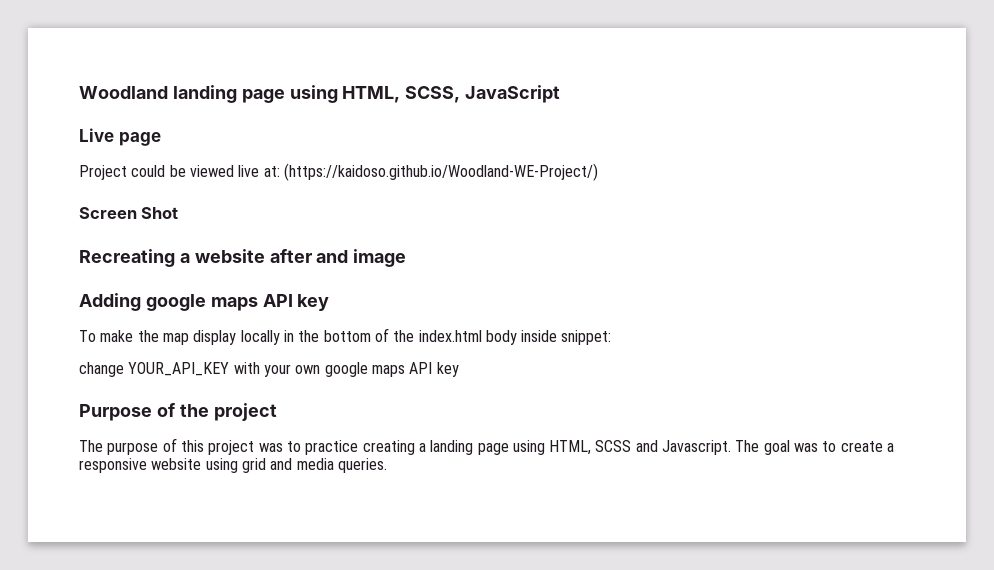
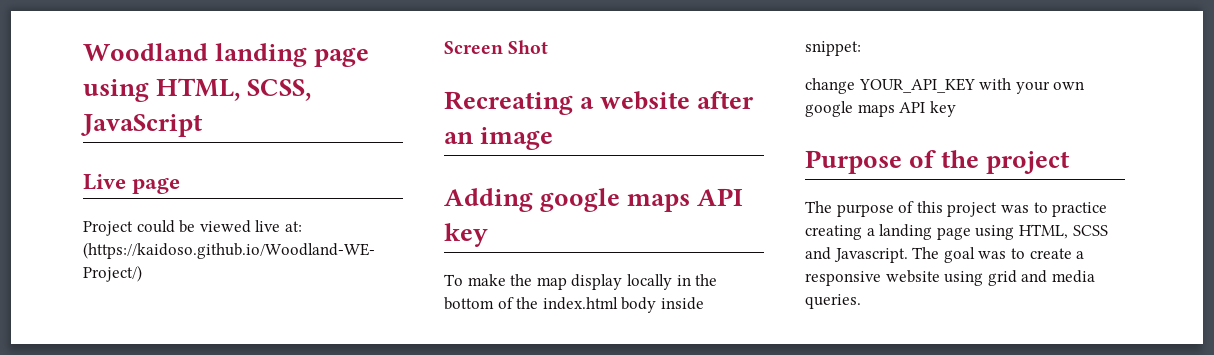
- Recreating a website after and image
+ Recreating a website after an image

